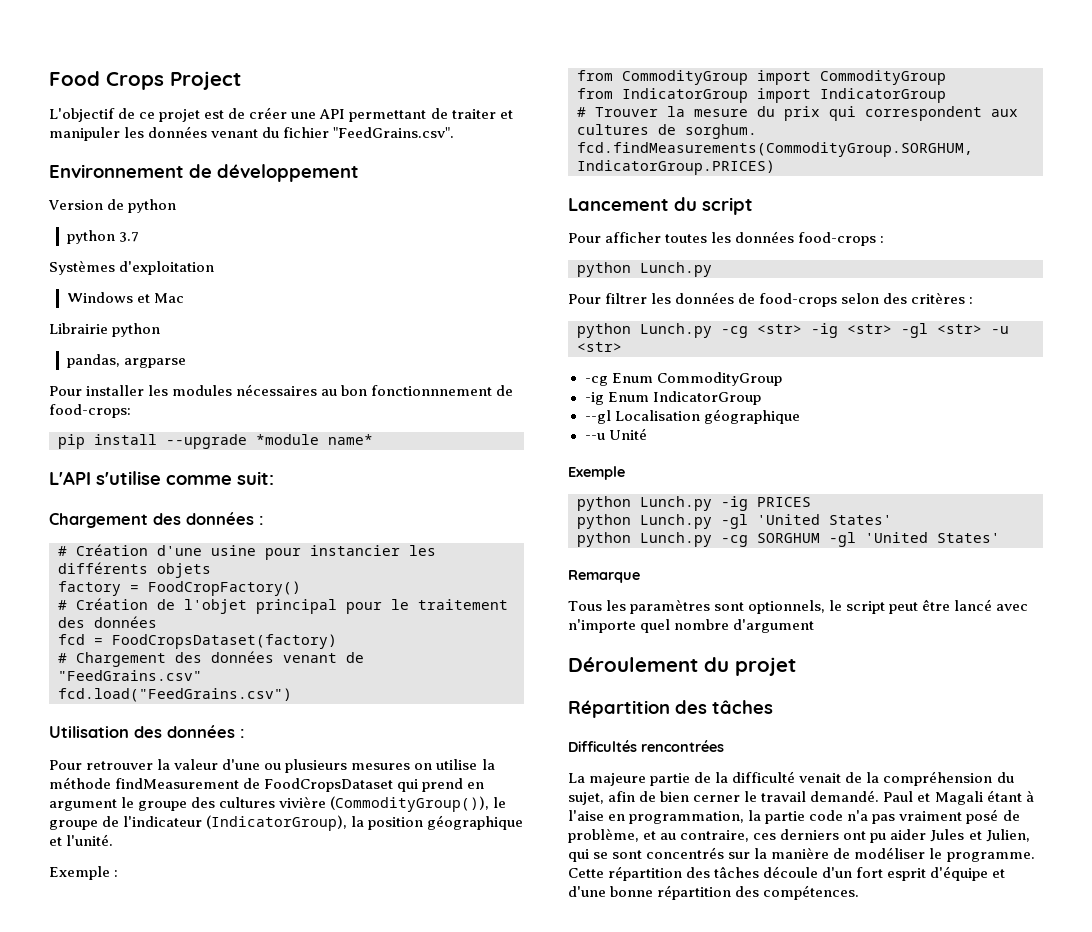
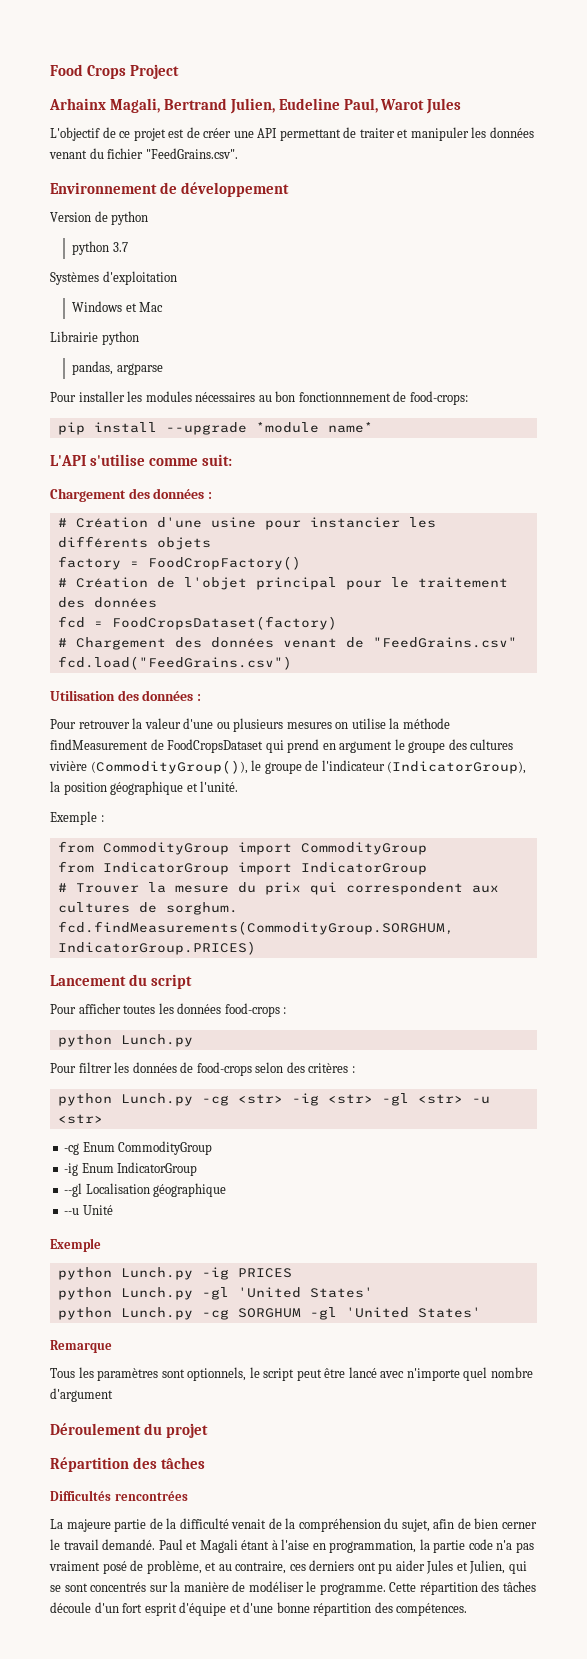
+ Arhainx Magali, Bertrand Julien, Eudeline Paul, Warot Jules

